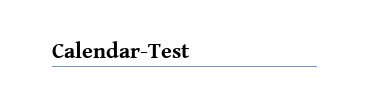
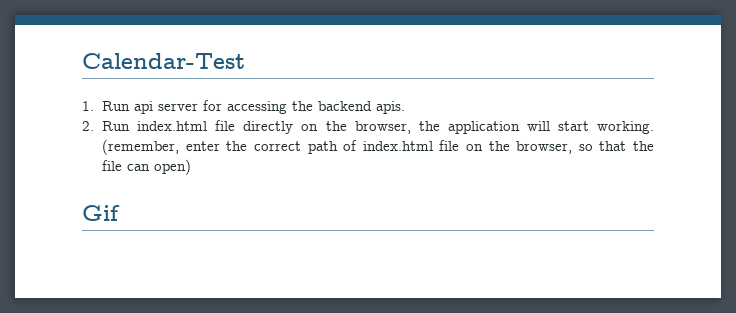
+ 1. Run api server for accessing the backend apis.
+ 2. Run index.html file directly on the browser, the application will start working. (remember, enter the correct path of index.html file on the browser, so that the file can open)
+ Gif

